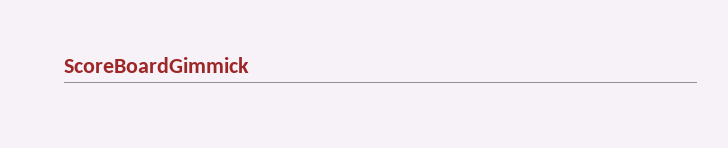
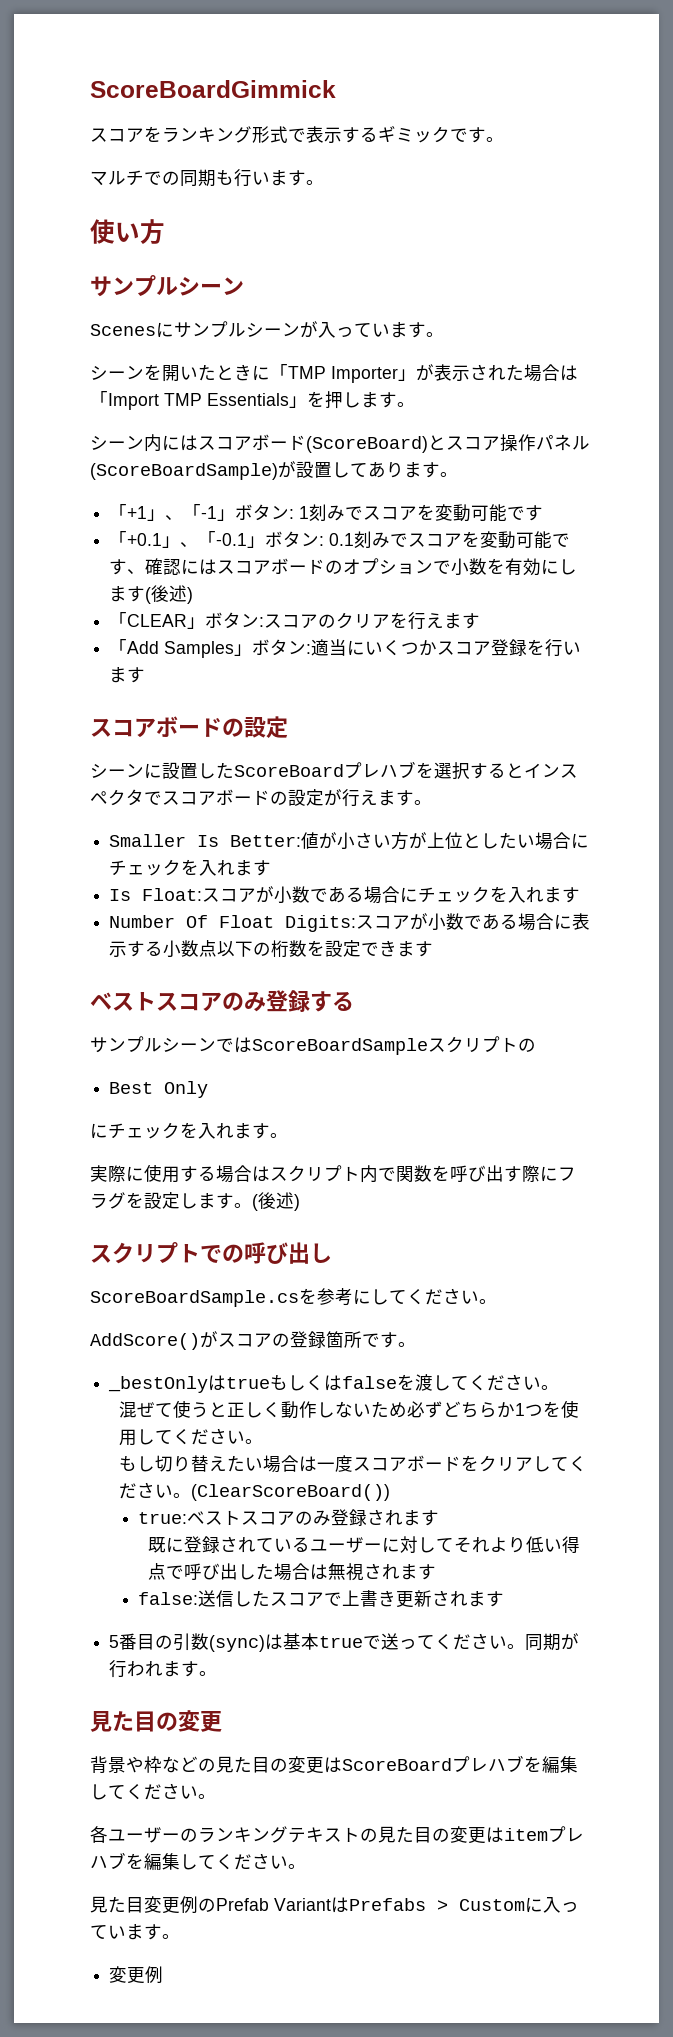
+ スコアをランキング形式で表示するギミックです。
+ マルチでの同期も行います。
+ 使い方
+ サンプルシーン
+ Scenesにサンプルシーンが入っています。
+ シーンを開いたときに「TMP Importer」が表示された場合は「Import TMP Essentials」を押します。
+ シーン内にはスコアボード(ScoreBoard)とスコア操作パネル(ScoreBoardSample)が設置してあります。
+ 「+1」、「-1」ボタン: 1刻みでスコアを変動可能です
+ 「+0.1」、「-0.1」ボタン: 0.1刻みでスコアを変動可能です、確認にはスコアボードのオプションで小数を有効にします(後述)
+ 「CLEAR」ボタン:スコアのクリアを行えます
+ 「Add Samples」ボタン:適当にいくつかスコア登録を行います
+ スコアボードの設定
+ シーンに設置したScoreBoardプレハブを選択するとインスペクタでスコアボードの設定が行えます。
+ Smaller Is Better:値が小さい方が上位としたい場合にチェックを入れます
+ Is Float:スコアが小数である場合にチェックを入れます
+ Number Of Float Digits:スコアが小数である場合に表示する小数点以下の桁数を設定できます
+ ベストスコアのみ登録する
+ サンプルシーンではScoreBoardSampleスクリプトの
+ Best Only
+ にチェックを入れます。
+ 実際に使用する場合はスクリプト内で関数を呼び出す際にフラグを設定します。(後述)
+ スクリプトでの呼び出し
+ ScoreBoardSample.csを参考にしてください。
+ AddScore()がスコアの登録箇所です。
+ _bestOnlyはtrueもしくはfalseを渡してください。
+ 混ぜて使うと正しく動作しないため必ずどちらか1つを使用してください。
+ もし切り替えたい場合は一度スコアボードをクリアしてください。(ClearScoreBoard())
+ true:ベストスコアのみ登録されます
+ 既に登録されているユーザーに対してそれより低い得点で呼び出した場合は無視されます
+ false:送信したスコアで上書き更新されます
+ 5番目の引数(sync)は基本trueで送ってください。同期が行われます。
+ 見た目の変更
+ 背景や枠などの見た目の変更はScoreBoardプレハブを編集してください。
+ 各ユーザーのランキングテキストの見た目の変更はitemプレハブを編集してください。
+ 見た目変更例のPrefab VariantはPrefabs > Customに入っています。
+ 変更例

